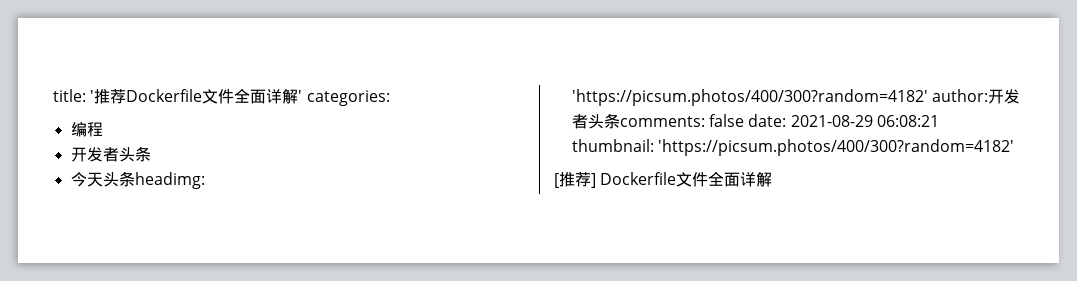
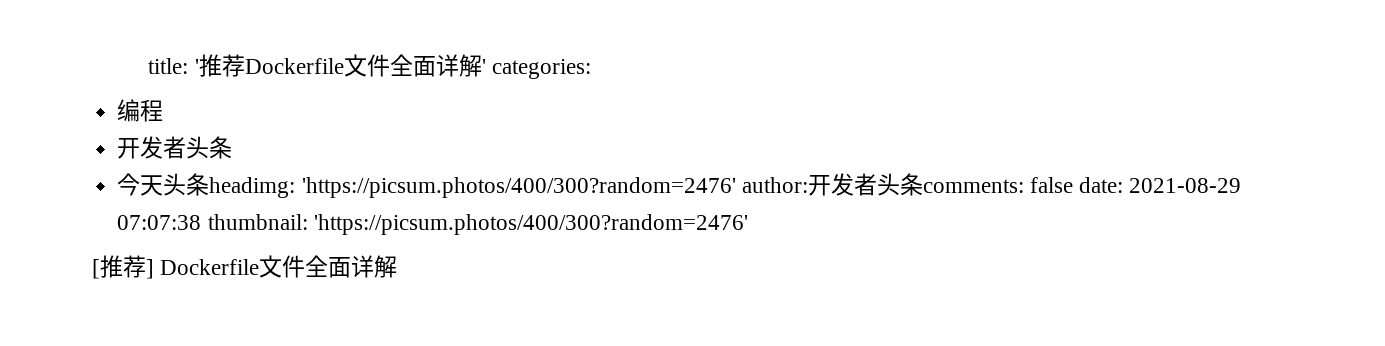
- 今天头条headimg: 'https://picsum.photos/400/300?random=4182' author:开发者头条comments: false date: 2021-08-29 06:08:21 thumbnail: 'https://picsum.photos/400/300?random=4182'
+ 今天头条headimg: 'https://picsum.photos/400/300?random=2476' author:开发者头条comments: false date: 2021-08-29 07:07:38 thumbnail: 'https://picsum.photos/400/300?random=2476'

